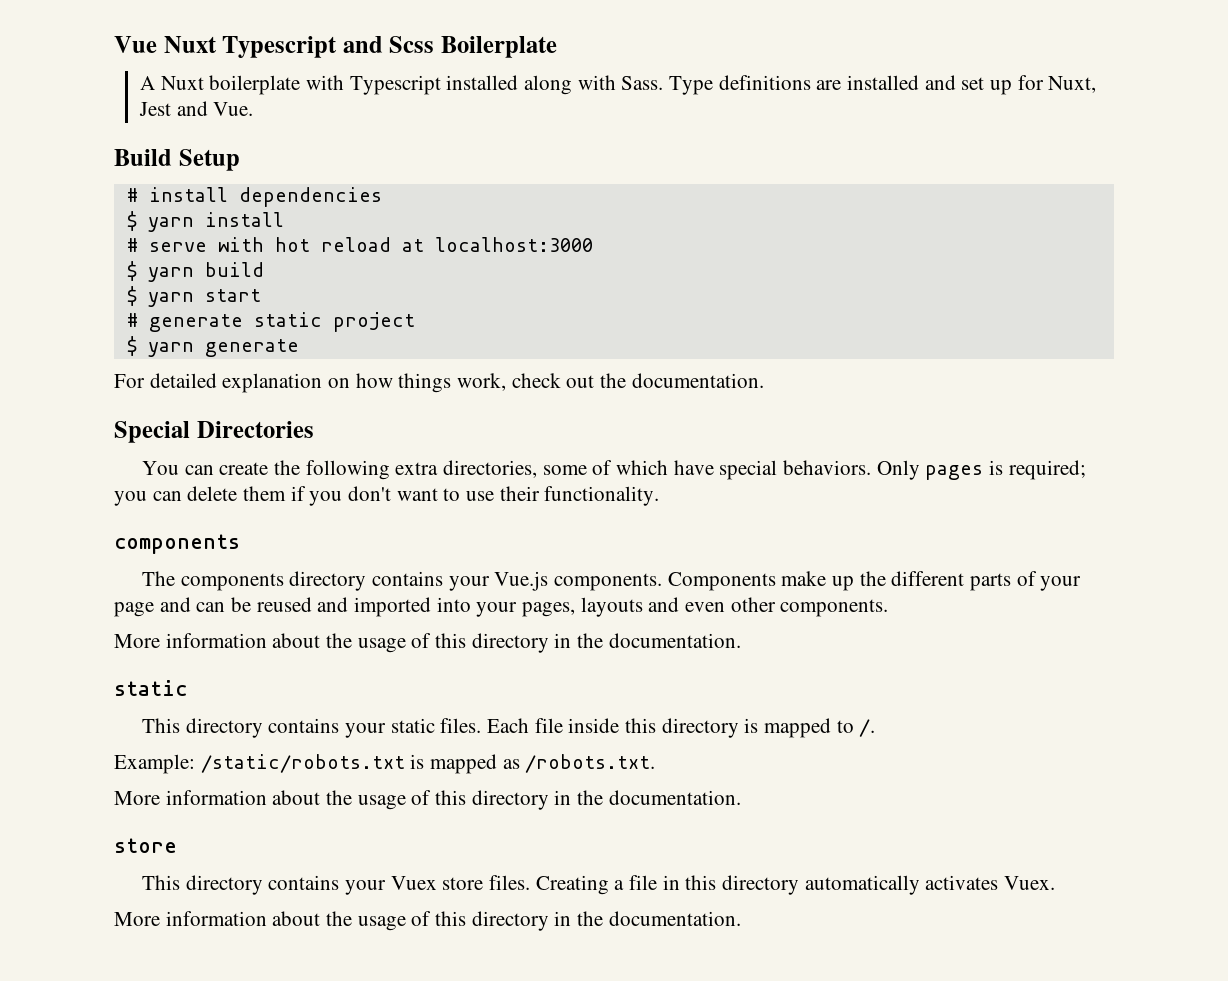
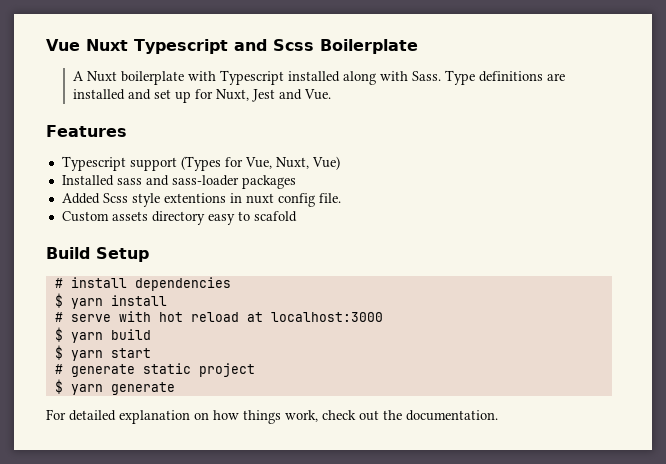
+ Features
+ Typescript support (Types for Vue, Nuxt, Vue)
+ Installed sass and sass-loader packages
+ Added Scss style extentions in nuxt config file.
+ Custom assets directory easy to scafold
- Special Directories
- You can create the following extra directories, some of which have special behaviors. Only pages is required; you can delete them if you don't want to use their functionality.
- components
- The components directory contains your Vue.js components. Components make up the different parts of your page and can be reused and imported into your pages, layouts and even other components.
- More information about the usage of this directory in the documentation.
- static
- This directory contains your static files. Each file inside this directory is mapped to /.
- Example: /static/robots.txt is mapped as /robots.txt.
- More information about the usage of this directory in the documentation.
- store
- This directory contains your Vuex store files. Creating a file in this directory automatically activates Vuex.
- More information about the usage of this directory in the documentation.

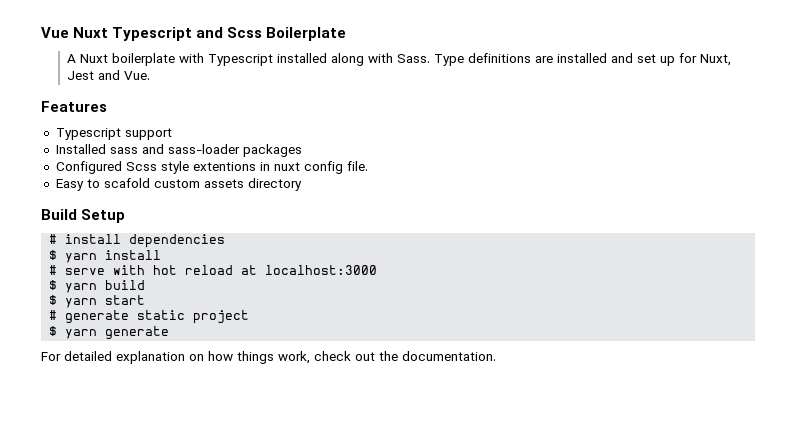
- Typescript support (Types for Vue, Nuxt, Vue)
+ Typescript support
- Added Scss style extentions in nuxt config file.
+ Configured Scss style extentions in nuxt config file.
- Custom assets directory easy to scafold
+ Easy to scafold custom assets directory

